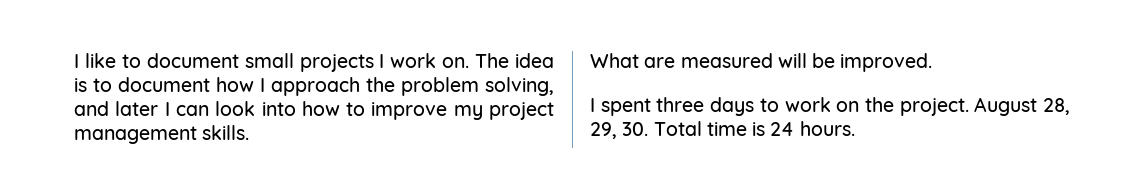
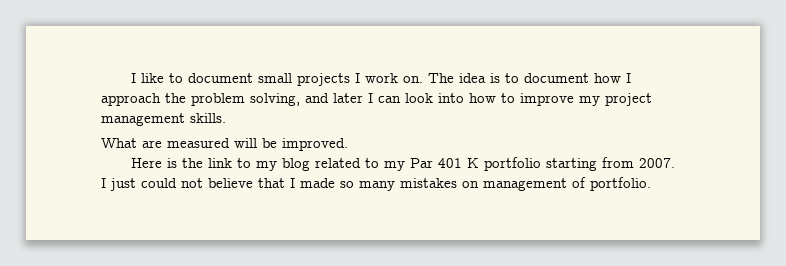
- I spent three days to work on the project. August 28, 29, 30. Total time is 24 hours.
+ Here is the link to my blog related to my Par 401 K portfolio starting from 2007. I just could not believe that I made so many mistakes on management of portfolio.

